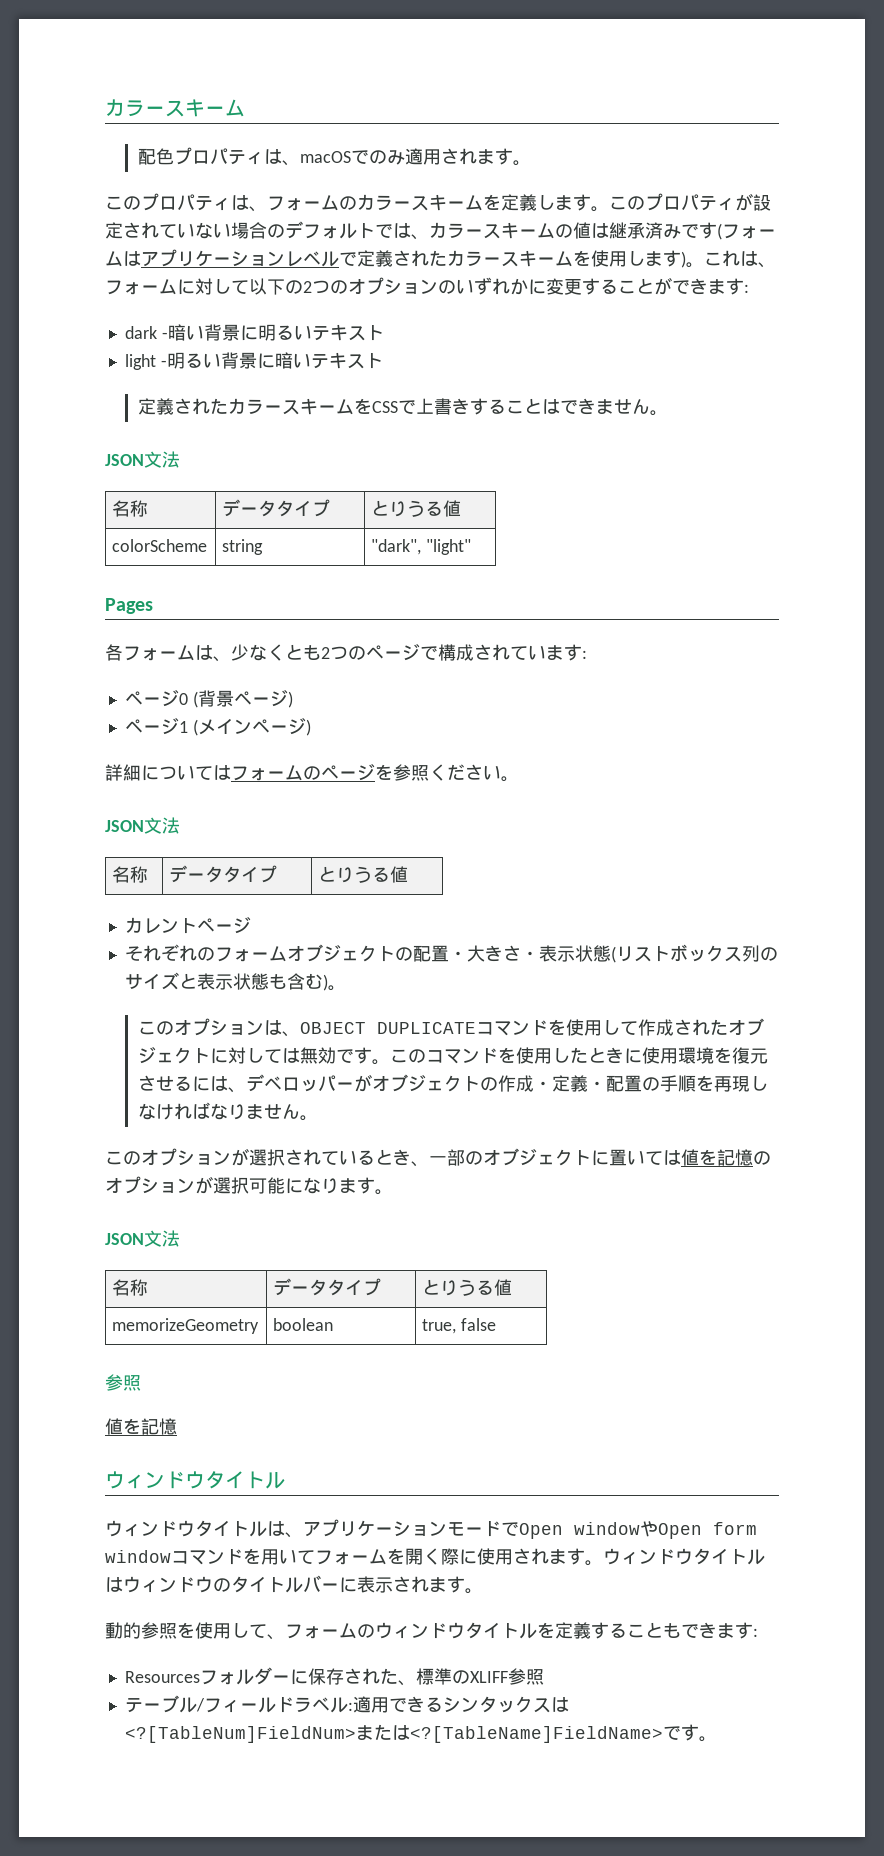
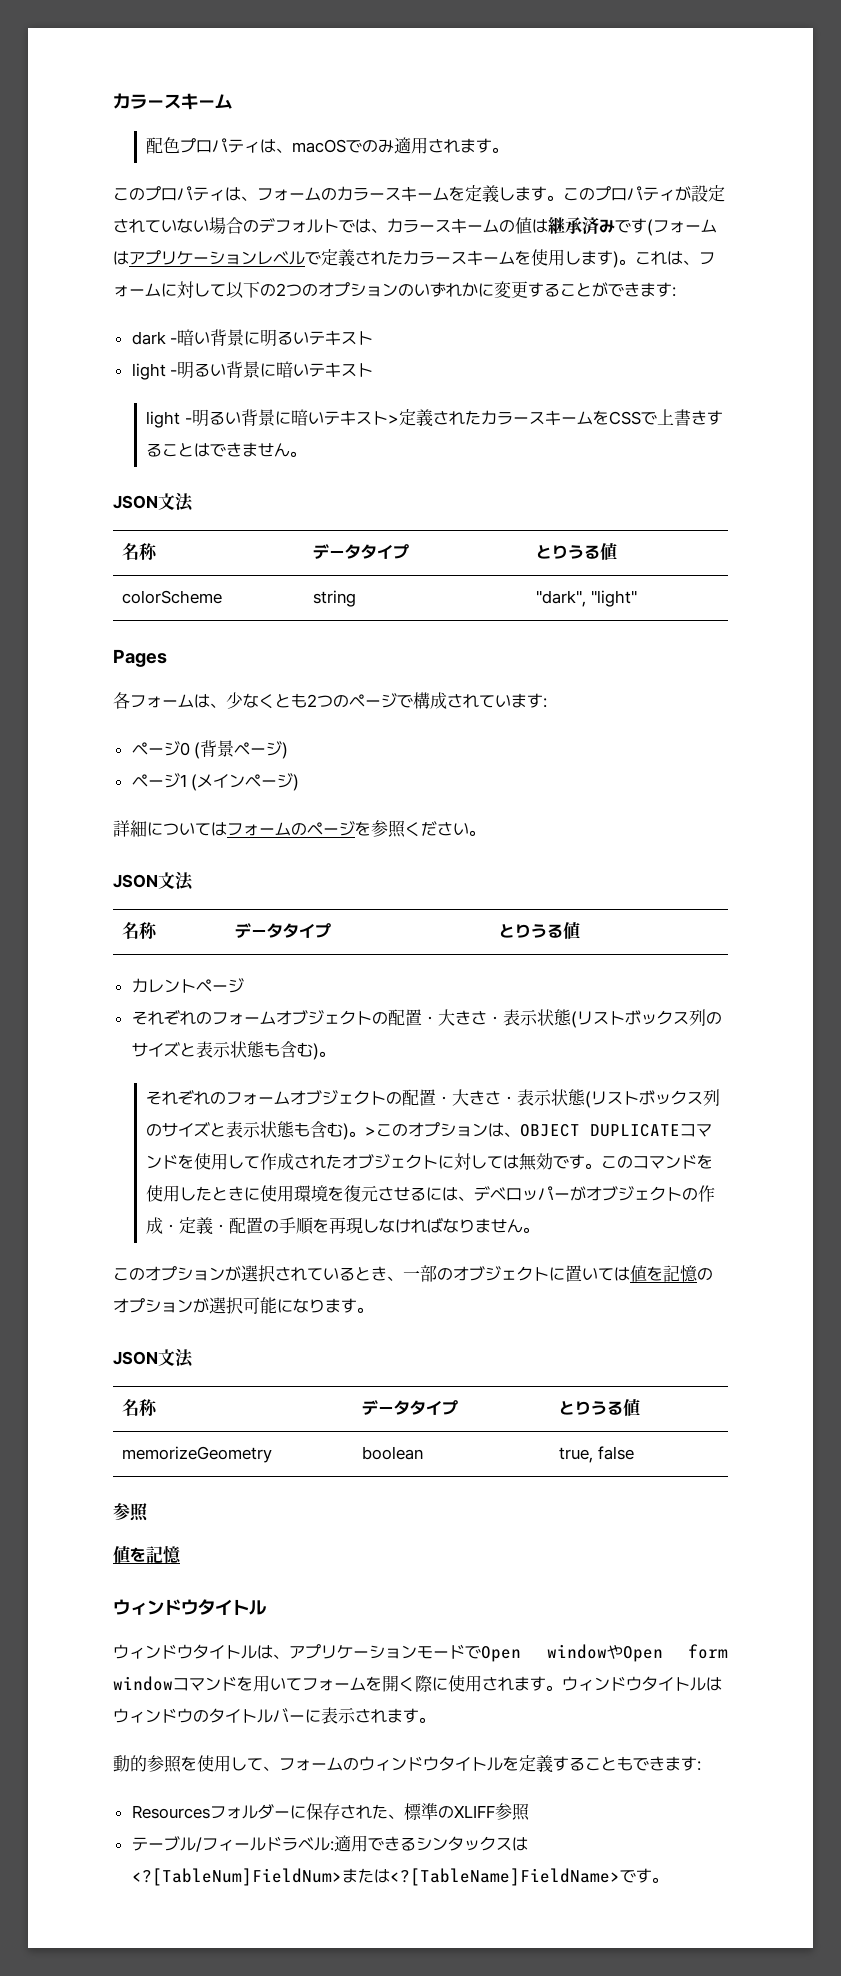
- 定義されたカラースキームをCSSで上書きすることはできません。
+ light -明るい背景に暗いテキスト>定義されたカラースキームをCSSで上書きすることはできません。
- このオプションは、OBJECT DUPLICATEコマンドを使用して作成されたオブジェクトに対しては無効です。
+ それぞれのフォームオブジェクトの配置・大きさ・表示状態(リストボックス列のサイズと表示状態も含む)。>このオプションは、OBJECT DUPLICATEコマンドを使用して作成されたオブジェクトに対しては無効です。

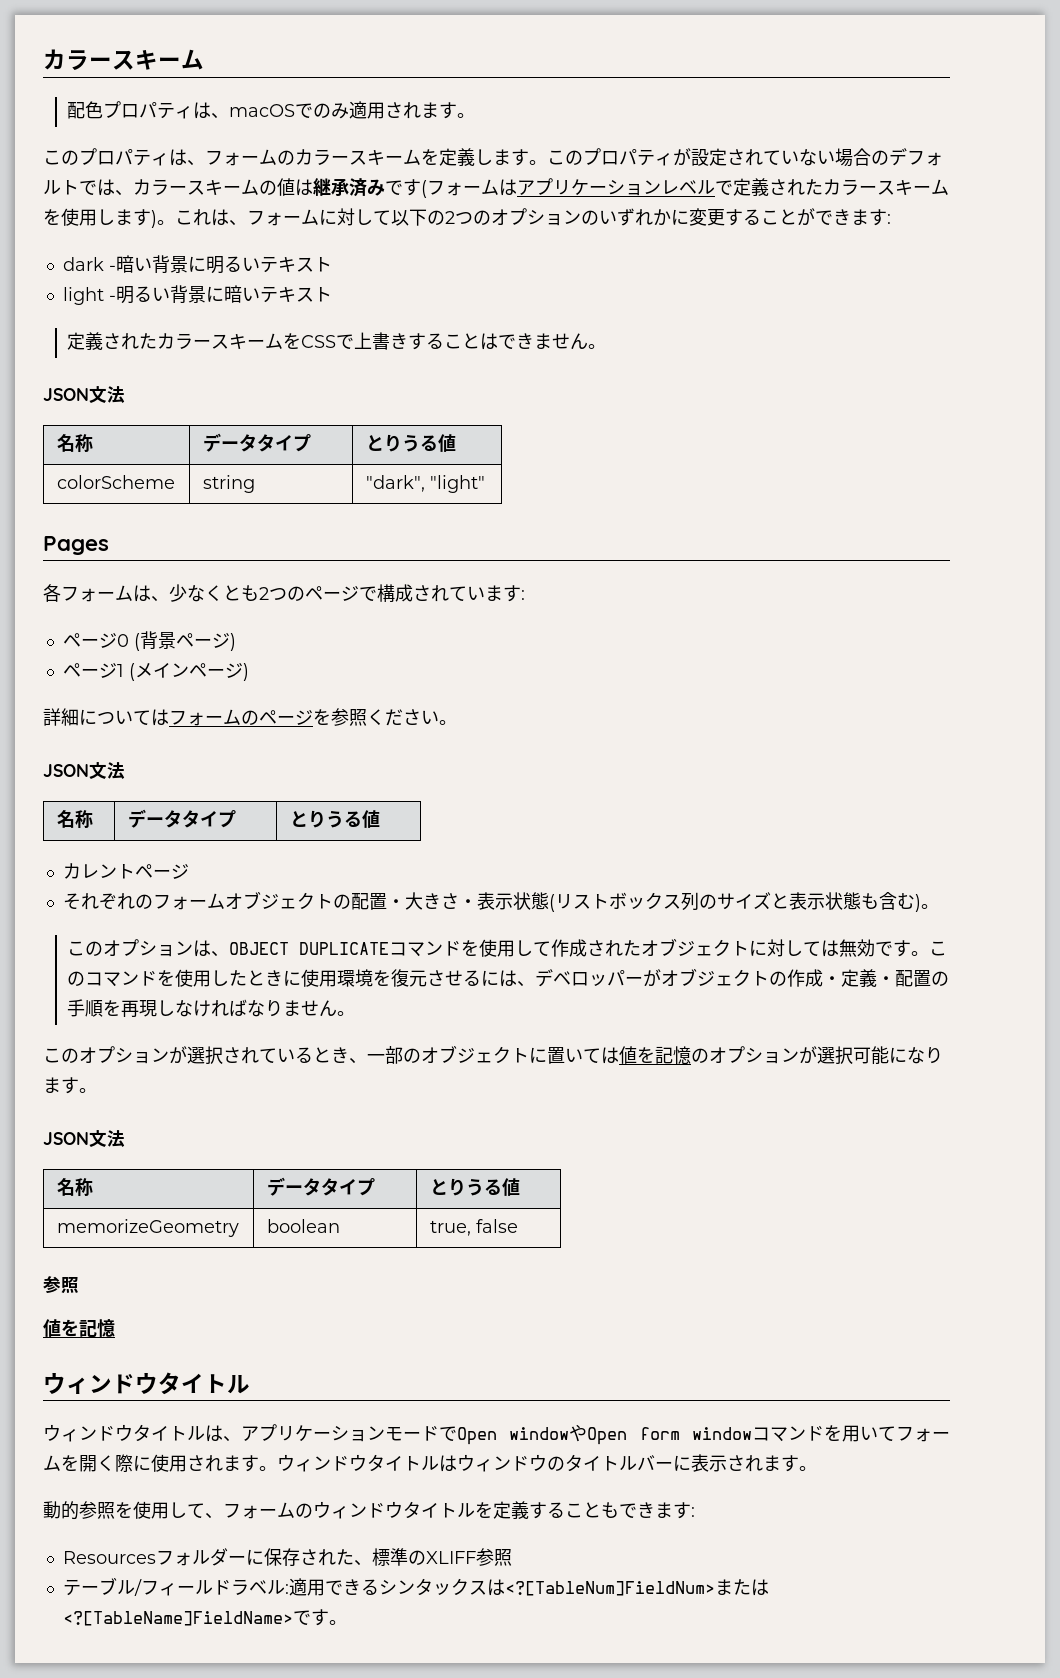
- light -明るい背景に暗いテキスト>定義されたカラースキームをCSSで上書きすることはできません。
+ 定義されたカラースキームをCSSで上書きすることはできません。
- それぞれのフォームオブジェクトの配置・大きさ・表示状態(リストボックス列のサイズと表示状態も含む)。>このオプションは、OBJECT DUPLICATEコマンドを使用して作成されたオブジェクトに対しては無効です。
+ このオプションは、OBJECT DUPLICATEコマンドを使用して作成されたオブジェクトに対しては無効です。

